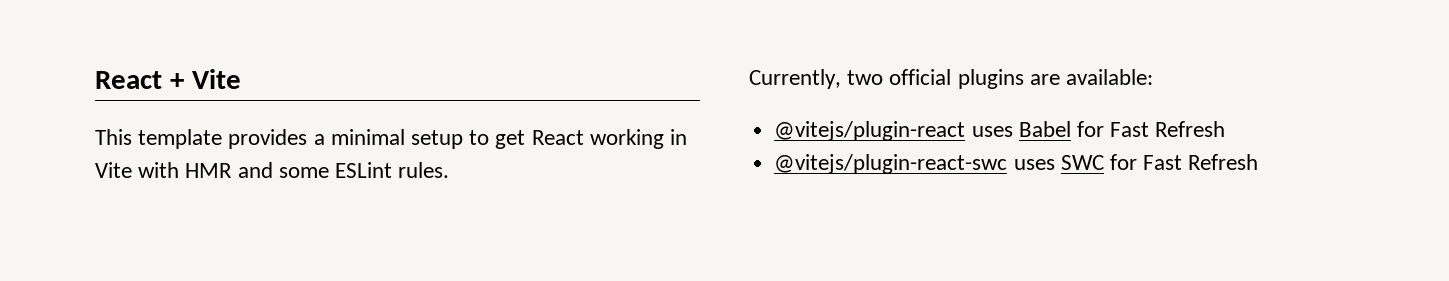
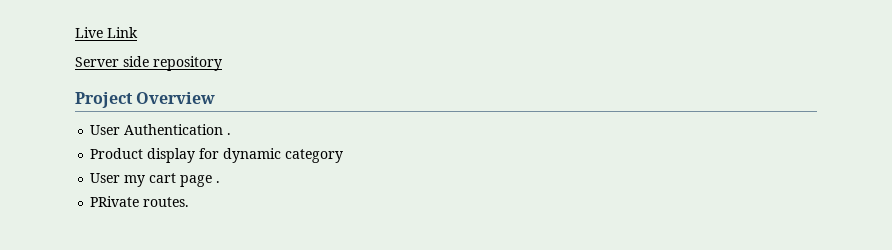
- React + Vite
- This template provides a minimal setup to get React working in Vite with HMR and some ESLint rules.
- Currently, two official plugins are available:
- @vitejs/plugin-react uses Babel for Fast Refresh
- @vitejs/plugin-react-swc uses SWC for Fast Refresh
+ Live Link
+ Server side repository
+ Project Overview
+ User Authentication .
+ Product display for dynamic category
+ User my cart page .
+ PRivate routes.

